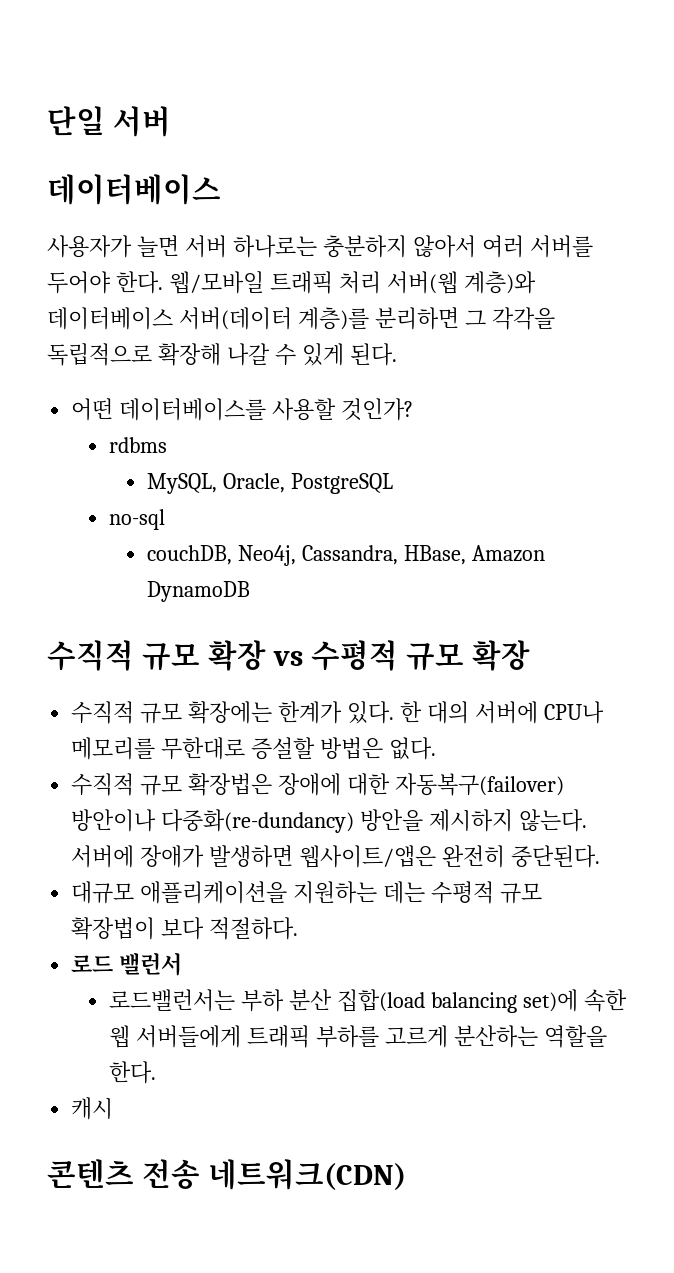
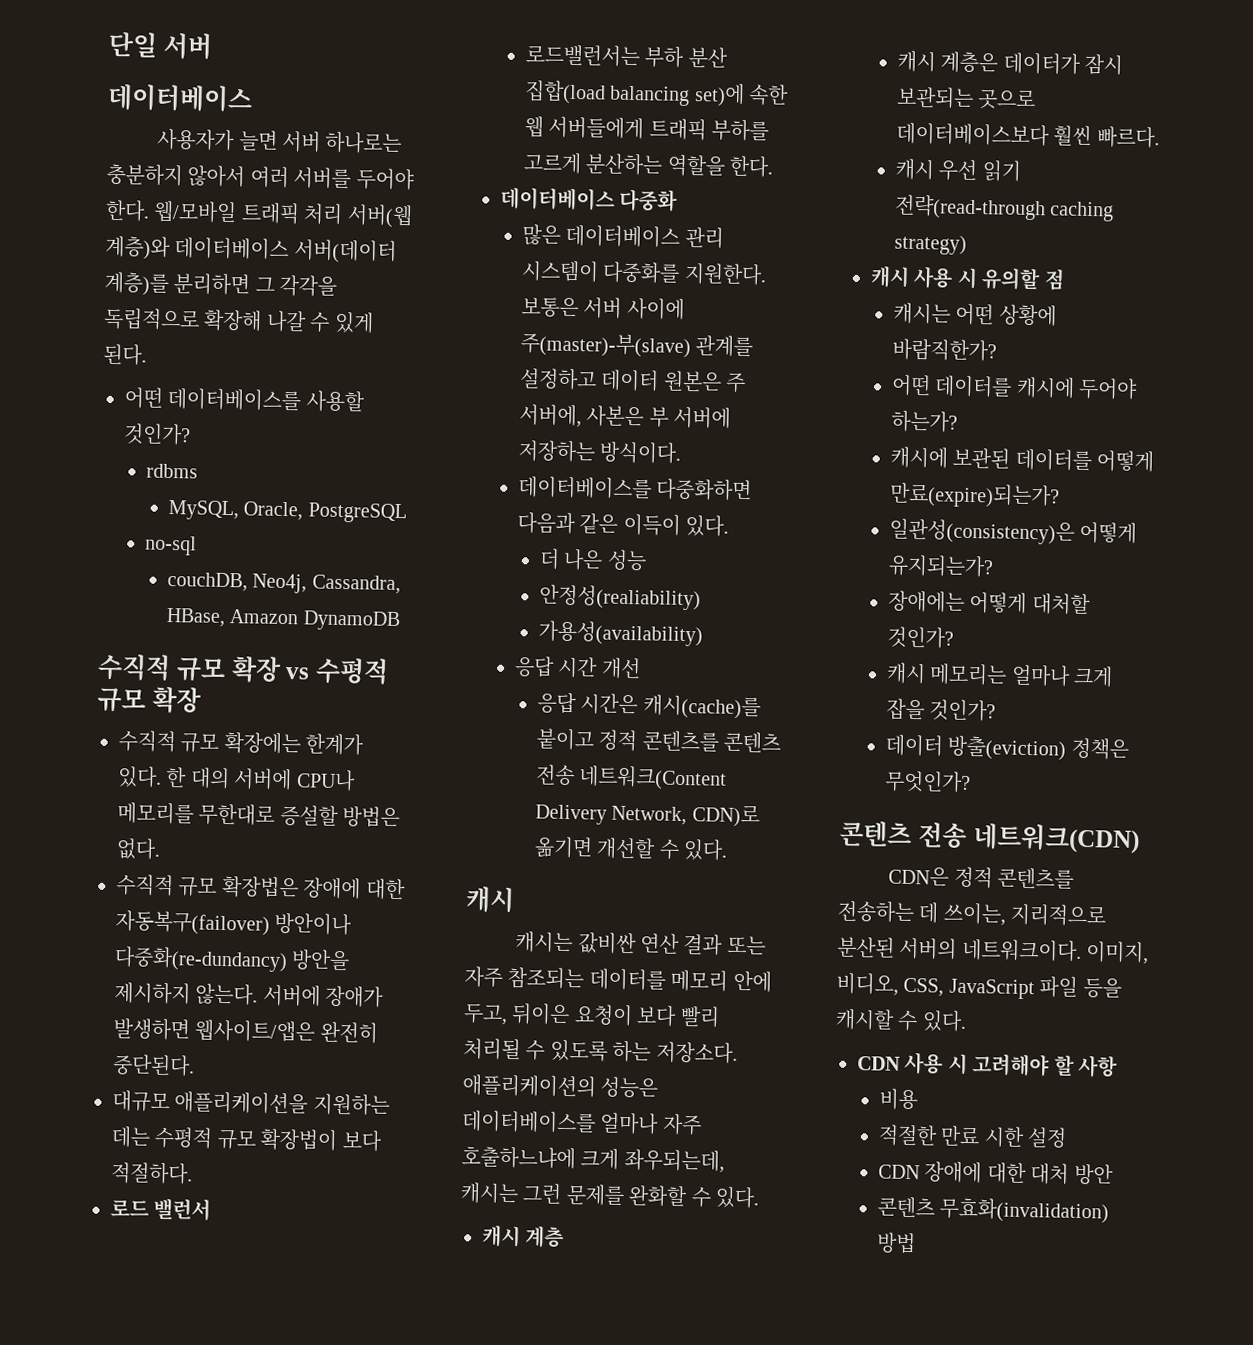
+ 데이터베이스 다중화
+ 많은 데이터베이스 관리 시스템이 다중화를 지원한다. 보통은 서버 사이에 주(master)-부(slave) 관계를 설정하고 데이터 원본은 주 서버에, 사본은 부 서버에 저장하는 방식이다.
+ 데이터베이스를 다중화하면 다음과 같은 이득이 있다.
+ 더 나은 성능
+ 안정성(realiability)
+ 가용성(availability)
+ 응답 시간 개선
+ 응답 시간은 캐시(cache)를 붙이고 정적 콘텐츠를 콘텐츠 전송 네트워크(Content Delivery Network, CDN)로 옮기면 개선할 수 있다.
  캐시
+ 캐시는 값비싼 연산 결과 또는 자주 참조되는 데이터를 메모리 안에 두고, 뒤이은 요청이 보다 빨리 처리될 수 있도록 하는 저장소다. 애플리케이션의 성능은 데이터베이스를 얼마나 자주 호출하느냐에 크게 좌우되는데, 캐시는 그런 문제를 완화할 수 있다.
+ 캐시 계층
+ 캐시 계층은 데이터가 잠시 보관되는 곳으로 데이터베이스보다 훨씬 빠르다.
+ 캐시 우선 읽기 전략(read-through caching strategy)
+ 캐시 사용 시 유의할 점
+ 캐시는 어떤 상황에 바람직한가?
+ 어떤 데이터를 캐시에 두어야 하는가?
+ 캐시에 보관된 데이터를 어떻게 만료(expire)되는가?
+ 일관성(consistency)은 어떻게 유지되는가?
+ 장애에는 어떻게 대처할 것인가?
+ 캐시 메모리는 얼마나 크게 잡을 것인가?
+ 데이터 방출(eviction) 정책은 무엇인가?
  콘텐츠 전송 네트워크(CDN)
+ CDN은 정적 콘텐츠를 전송하는 데 쓰이는, 지리적으로 분산된 서버의 네트워크이다. 이미지, 비디오, CSS, JavaScript 파일 등을 캐시할 수 있다.
+ CDN 사용 시 고려해야 할 사항
+ 비용
+ 적절한 만료 시한 설정
+ CDN 장애에 대한 대처 방안
+ 콘텐츠 무효화(invalidation) 방법

